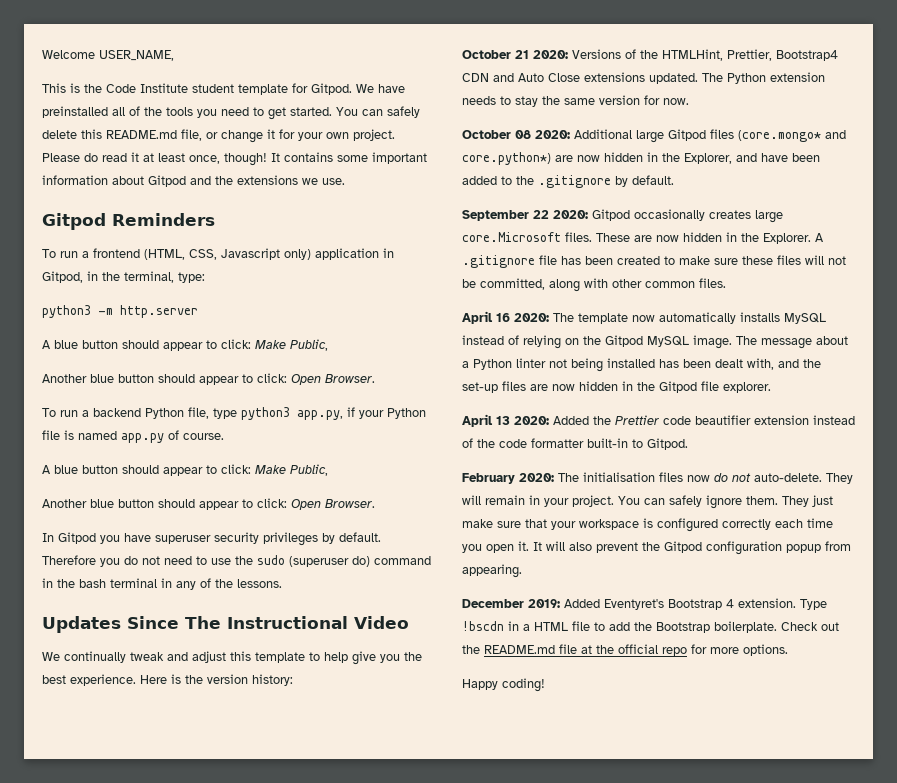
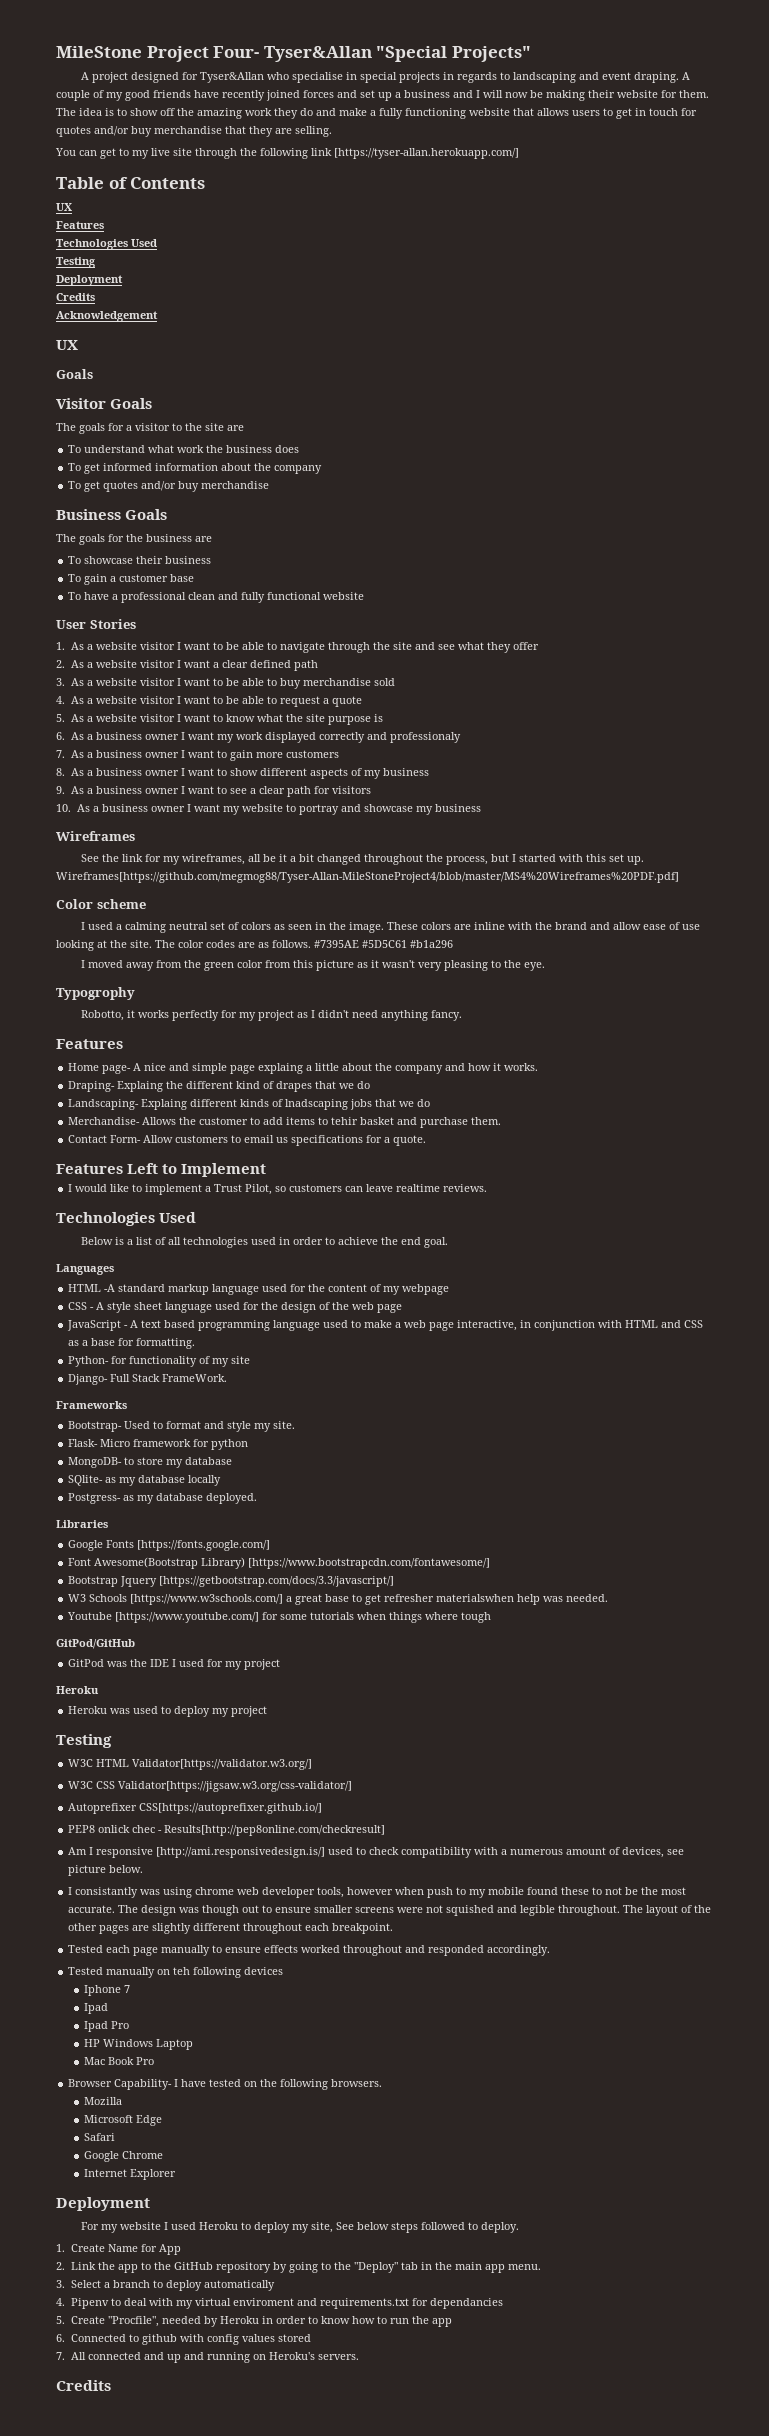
- Welcome USER_NAME,
- This is the Code Institute student template for Gitpod. We have preinstalled all of the tools you need to get started. You can safely delete this README.md file, or change it for your own project. Please do read it at least once, though! It contains some important information about Gitpod and the extensions we use.
- Gitpod Reminders
- To run a frontend (HTML, CSS, Javascript only) application in Gitpod, in the terminal, type:
- python3 -m http.server
- A blue button should appear to click: Make Public,
- Another blue button should appear to click: Open Browser.
- To run a backend Python file, type python3 app.py, if your Python file is named app.py of course.
- A blue button should appear to click: Make Public,
- Another blue button should appear to click: Open Browser.
- In Gitpod you have superuser security privileges by default. Therefore you do not need to use the sudo (superuser do) command in the bash terminal in any of the lessons.
- Updates Since The Instructional Video
- We continually tweak and adjust this template to help give you the best experience. Here is the version history:
- October 21 2020: Versions of the HTMLHint, Prettier, Bootstrap4 CDN and Auto Close extensions updated. The Python extension needs to stay the same version for now.
- October 08 2020: Additional large Gitpod files (core.mongo* and core.python*) are now hidden in the Explorer, and have been added to the .gitignore by default.
- September 22 2020: Gitpod occasionally creates large core.Microsoft files. These are now hidden in the Explorer. A .gitignore file has been created to make sure these files will not be committed, along with other common files.
- April 16 2020: The template now automatically installs MySQL instead of relying on the Gitpod MySQL image. The message about a Python linter not being installed has been dealt with, and the set-up files are now hidden in the Gitpod file explorer.
- April 13 2020: Added the Prettier code beautifier extension instead of the code formatter built-in to Gitpod.
- February 2020: The initialisation files now do not auto-delete. They will remain in your project. You can safely ignore them. They just make sure that your workspace is configured correctly each time you open it. It will also prevent the Gitpod configuration popup from appearing.
- December 2019: Added Eventyret's Bootstrap 4 extension. Type !bscdn in a HTML file to add the Bootstrap boilerplate. Check out the README.md file at the official repo for more options.
- Happy coding!
+ MileStone Project Four- Tyser&Allan "Special Projects"
+ A project designed for Tyser&Allan who specialise in special projects in regards to landscaping and event draping. A couple of my good friends have recently joined forces and set up a business and I will now be making their website for them. The idea is to show off the amazing work they do and make a fully functioning website that allows users to get in touch for quotes and/or buy merchandise that they are selling.
+ You can get to my live site through the following link [https://tyser-allan.herokuapp.com/]
+ Table of Contents
+ UX
+ Features
+ Technologies Used
+ Testing
+ Deployment
+ Credits
+ Acknowledgement
+ UX
+ Goals
+ Visitor Goals
+ The goals for a visitor to the site are
+ To understand what work the business does
+ To get informed information about the company
+ To get quotes and/or buy merchandise
+ Business Goals
+ The goals for the business are
+ To showcase their business
+ To gain a customer base
+ To have a professional clean and fully functional website
+ User Stories
+ 1. As a website visitor I want to be able to navigate through the site and see what they offer
+ 2. As a website visitor I want a clear defined path
+ 3. As a website visitor I want to be able to buy merchandise sold
+ 4. As a website visitor I want to be able to request a quote
+ 5. As a website visitor I want to know what the site purpose is
+ 6. As a business owner I want my work displayed correctly and professionaly
+ 7. As a business owner I want to gain more customers
+ 8. As a business owner I want to show different aspects of my business
+ 9. As a business owner I want to see a clear path for visitors
+ 10. As a business owner I want my website to portray and showcase my business
+ Wireframes
+ See the link for my wireframes, all be it a bit changed throughout the process, but I started with this set up. Wireframes[https://github.com/megmog88/Tyser-Allan-MileStoneProject4/blob/master/MS4%20Wireframes%20PDF.pdf]
+ Color scheme
+ I used a calming neutral set of colors as seen in the image. These colors are inline with the brand and allow ease of use looking at the site. The color codes are as follows. #7395AE #5D5C61 #b1a296
+ I moved away from the green color from this picture as it wasn't very pleasing to the eye.
+ Typogrophy
+ Robotto, it works perfectly for my project as I didn't need anything fancy.
+ Features
+ Home page- A nice and simple page explaing a little about the company and how it works.
+ Draping- Explaing the different kind of drapes that we do
+ Landscaping- Explaing different kinds of lnadscaping jobs that we do
+ Merchandise- Allows the customer to add items to tehir basket and purchase them.
+ Contact Form- Allow customers to email us specifications for a quote.
+ Features Left to Implement
+ I would like to implement a Trust Pilot, so customers can leave realtime reviews.
+ Technologies Used
+ Below is a list of all technologies used in order to achieve the end goal.
+ Languages
+ HTML -A standard markup language used for the content of my webpage
+ CSS - A style sheet language used for the design of the web page
+ JavaScript - A text based programming language used to make a web page interactive, in conjunction with HTML and CSS as a base for formatting.
+ Python- for functionality of my site
+ Django- Full Stack FrameWork.
+ Frameworks
+ Bootstrap- Used to format and style my site.
+ Flask- Micro framework for python
+ MongoDB- to store my database
+ SQlite- as my database locally
+ Postgress- as my database deployed.
+ Libraries
+ Google Fonts [https://fonts.google.com/]
+ Font Awesome(Bootstrap Library) [https://www.bootstrapcdn.com/fontawesome/]
+ Bootstrap Jquery [https://getbootstrap.com/docs/3.3/javascript/]
+ W3 Schools [https://www.w3schools.com/] a great base to get refresher materialswhen help was needed.
+ Youtube [https://www.youtube.com/] for some tutorials when things where tough
+ GitPod/GitHub
+ GitPod was the IDE I used for my project
+ Heroku
+ Heroku was used to deploy my project
+ Testing
+ W3C HTML Validator[https://validator.w3.org/]
+ W3C CSS Validator[https://jigsaw.w3.org/css-validator/]
+ Autoprefixer CSS[https://autoprefixer.github.io/]
+ PEP8 onlick chec - Results[http://pep8online.com/checkresult]
+ Am I responsive [http://ami.responsivedesign.is/] used to check compatibility with a numerous amount of devices, see picture below.
+ I consistantly was using chrome web developer tools, however when push to my mobile found these to not be the most accurate. The design was though out to ensure smaller screens were not squished and legible throughout. The layout of the other pages are slightly different throughout each breakpoint.
+ Tested each page manually to ensure effects worked throughout and responded accordingly.
+ Tested manually on teh following devices
+ Iphone 7
+ Ipad
+ Ipad Pro
+ HP Windows Laptop
+ Mac Book Pro
+ Browser Capability- I have tested on the following browsers.
+ Mozilla
+ Microsoft Edge
+ Safari
+ Google Chrome
+ Internet Explorer
+ Deployment
+ For my website I used Heroku to deploy my site, See below steps followed to deploy.
+ 1. Create Name for App
+ 2. Link the app to the GitHub repository by going to the "Deploy" tab in the main app menu.
+ 3. Select a branch to deploy automatically
+ 4. Pipenv to deal with my virtual enviroment and requirements.txt for dependancies
+ 5. Create "Procfile", needed by Heroku in order to know how to run the app
+ 6. Connected to github with config values stored
+ 7. All connected and up and running on Heroku's servers.
+ Credits

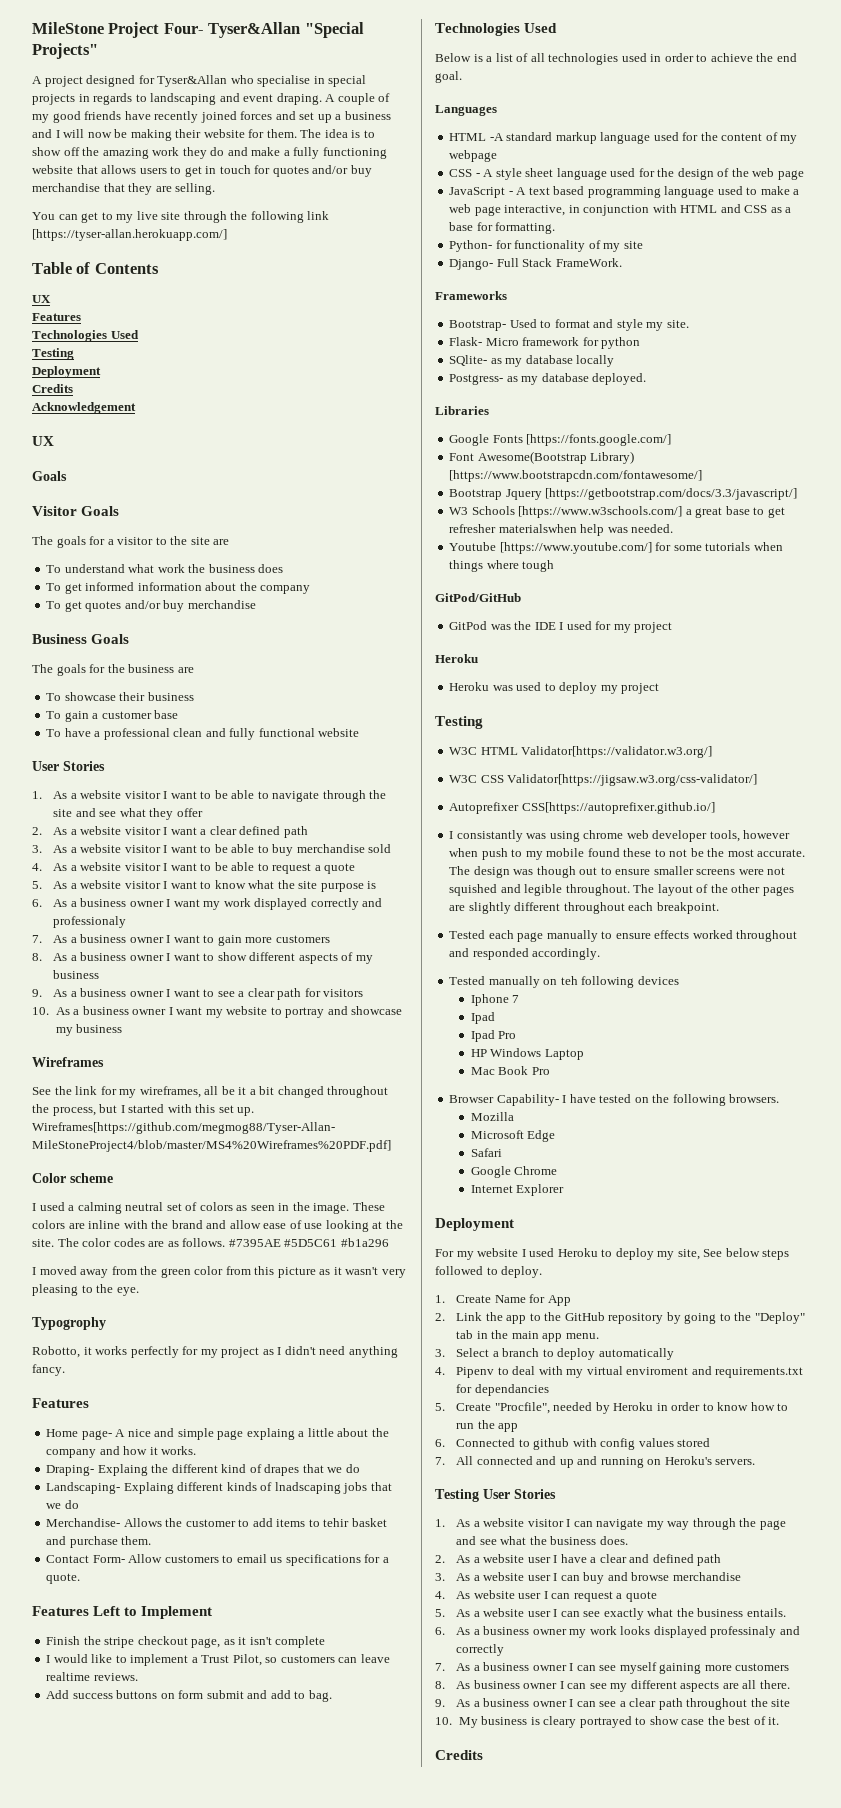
+ Finish the stripe checkout page, as it isn't complete
+ Add success buttons on form submit and add to bag.
- MongoDB- to store my database
- PEP8 onlick chec - Results[http://pep8online.com/checkresult]
- Am I responsive [http://ami.responsivedesign.is/] used to check compatibility with a numerous amount of devices, see picture below.
+ Testing User Stories
+ 1. As a website visitor I can navigate my way through the page and see what the business does.
+ 2. As a website user I have a clear and defined path
+ 3. As a website user I can buy and browse merchandise
+ 4. As website user I can request a quote
+ 5. As a website user I can see exactly what the business entails.
+ 6. As a business owner my work looks displayed professinaly and correctly
+ 7. As a business owner I can see myself gaining more customers
+ 8. As business owner I can see my different aspects are all there.
+ 9. As a business owner I can see a clear path throughout the site
+ 10. My business is cleary portrayed to show case the best of it.

